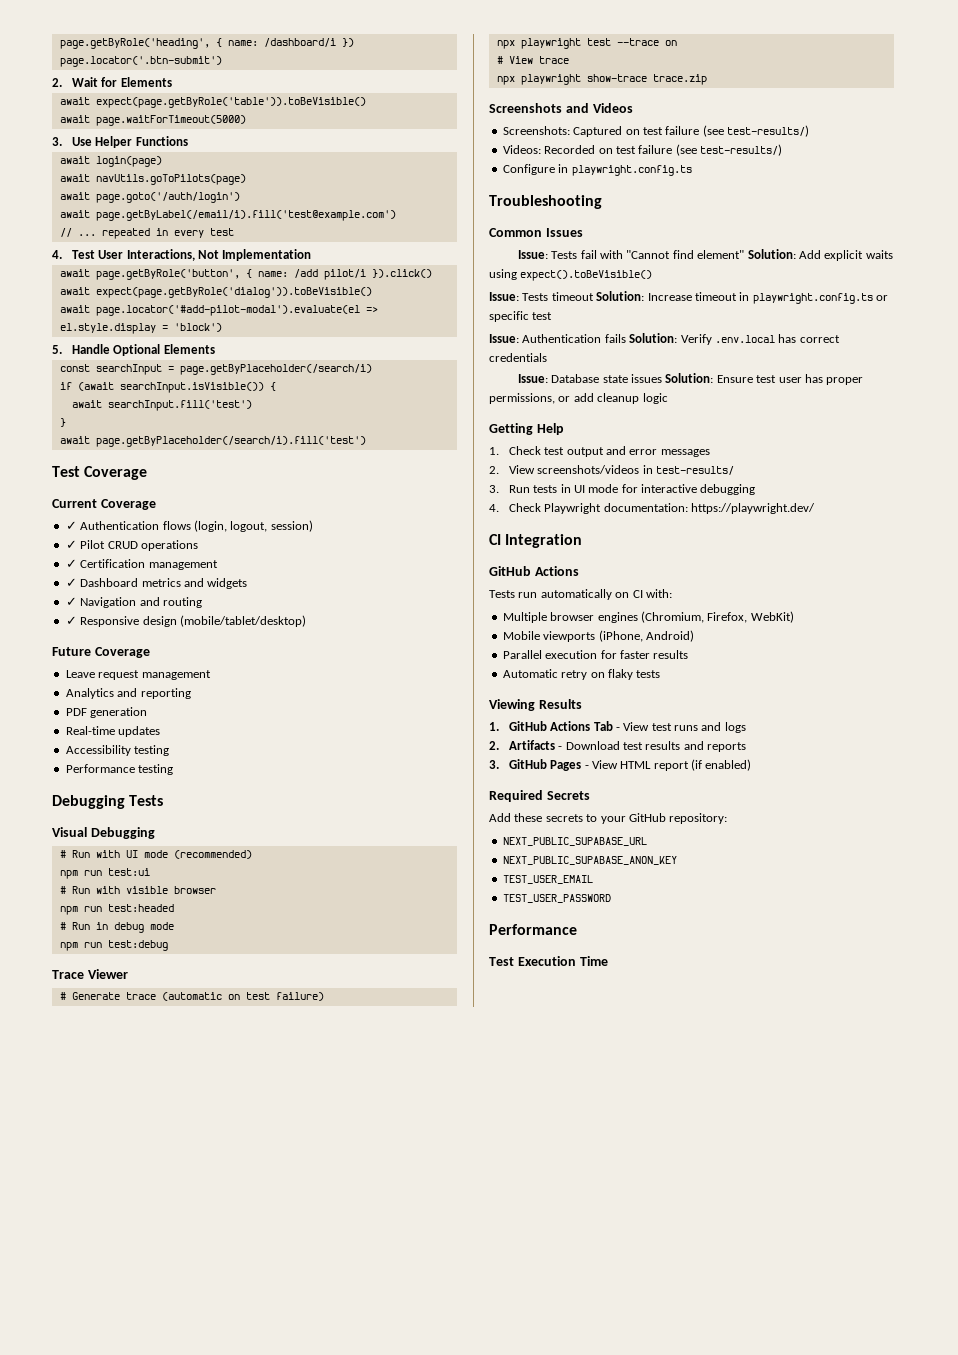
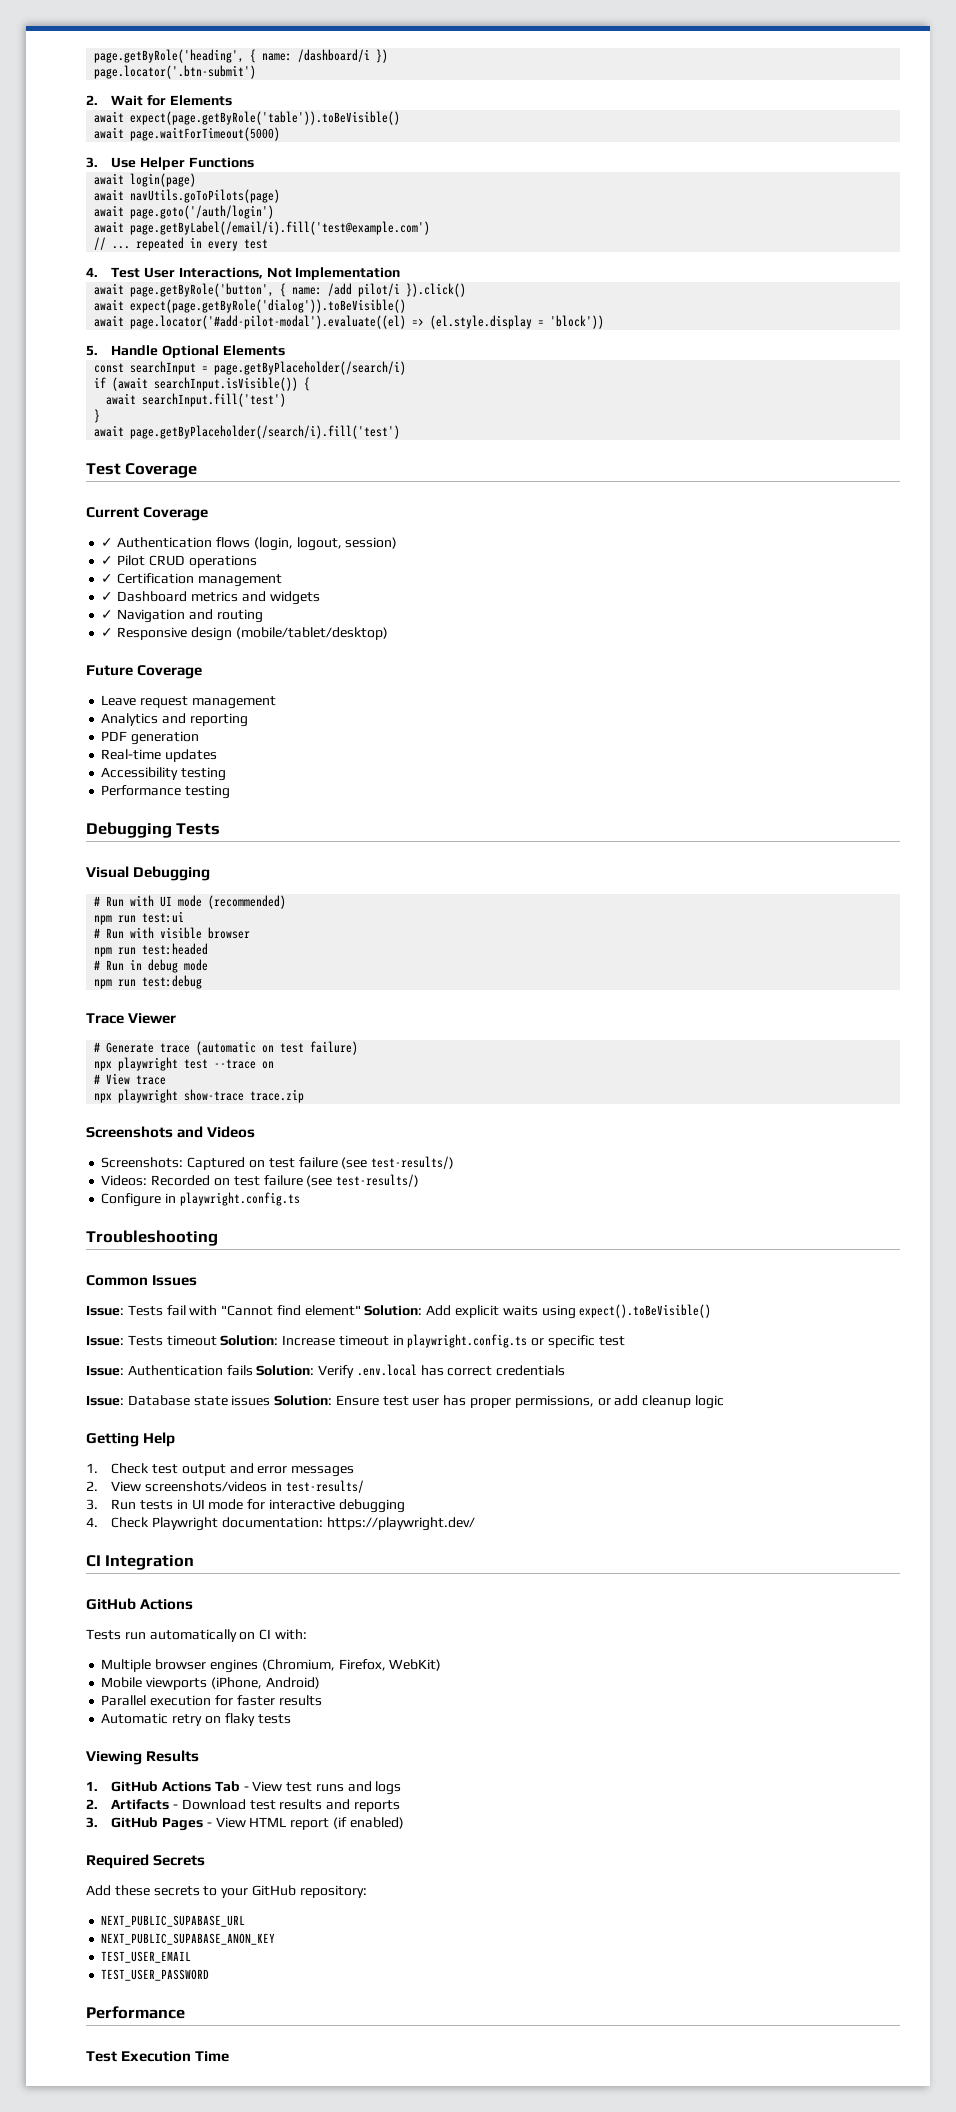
- await page.locator('#add-pilot-modal').evaluate(el => el.style.display = 'block')
+ await page.locator('#add-pilot-modal').evaluate((el) => (el.style.display = 'block'))

